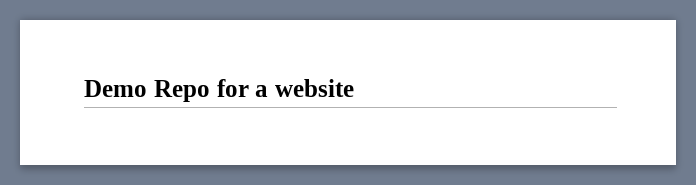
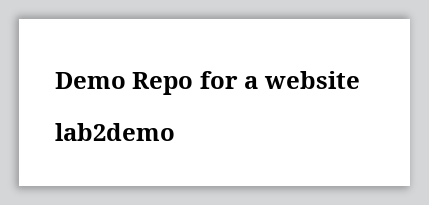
+ lab2demo

